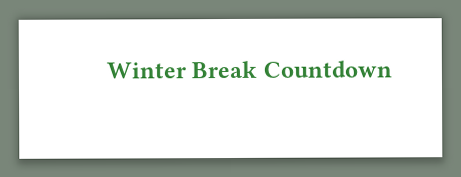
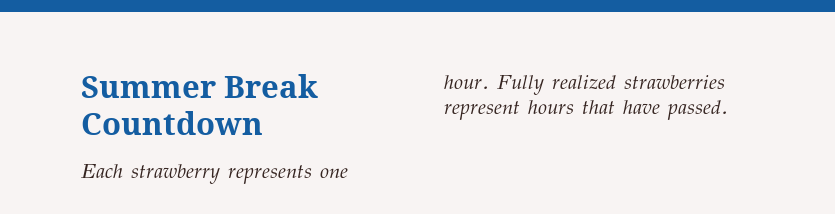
- Winter Break Countdown
+ Summer Break Countdown
+ Each strawberry represents one hour. Fully realized strawberries represent hours that have passed.

